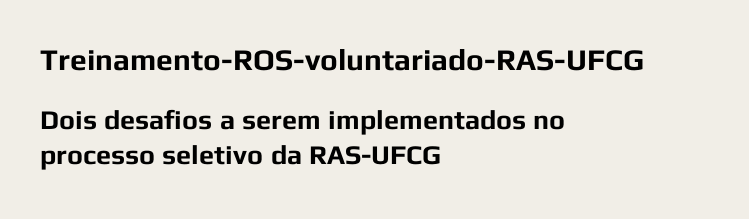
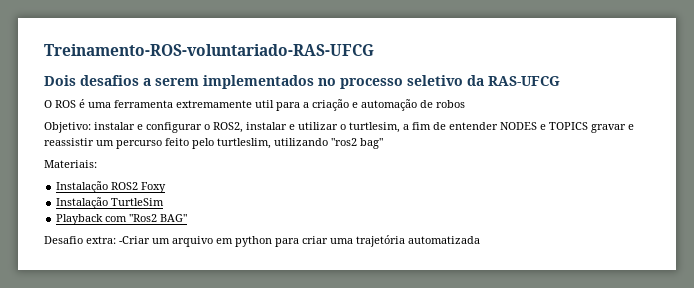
+ O ROS é uma ferramenta extremamente util para a criação e automação de robos
+ Objetivo: instalar e configurar o ROS2, instalar e utilizar o turtlesim, a fim de entender NODES e TOPICS gravar e reassistir um percurso feito pelo turtleslim, utilizando "ros2 bag"
+ Materiais:
+ Instalação ROS2 Foxy
+ Instalação TurtleSim
+ Playback com "Ros2 BAG"
+ Desafio extra: -Criar um arquivo em python para criar uma trajetória automatizada

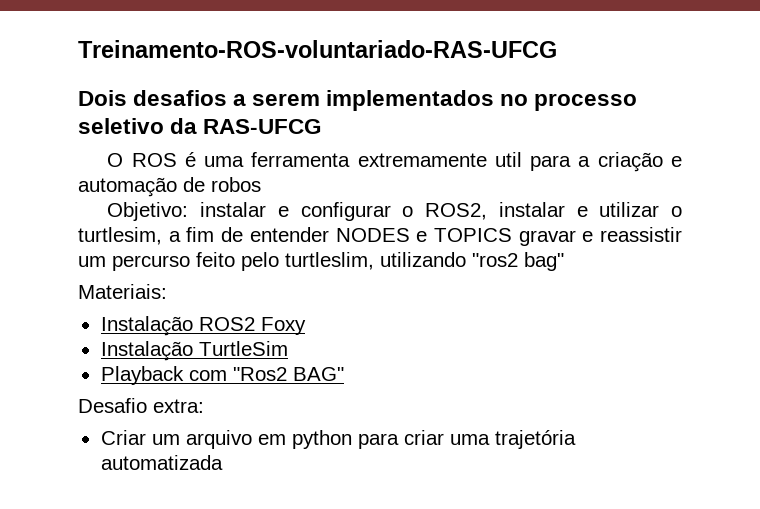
- Desafio extra: -Criar um arquivo em python para criar uma trajetória automatizada
+ Desafio extra:
+ Criar um arquivo em python para criar uma trajetória automatizada

